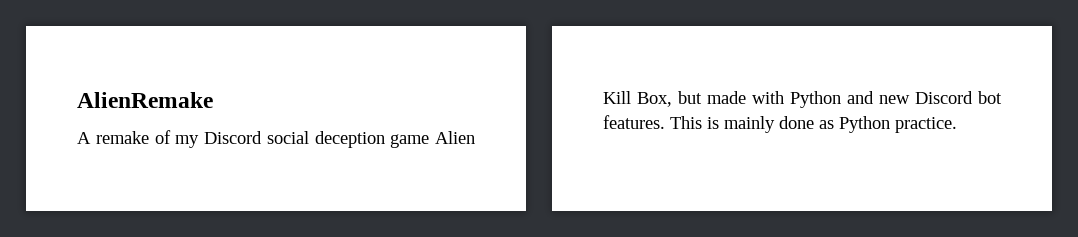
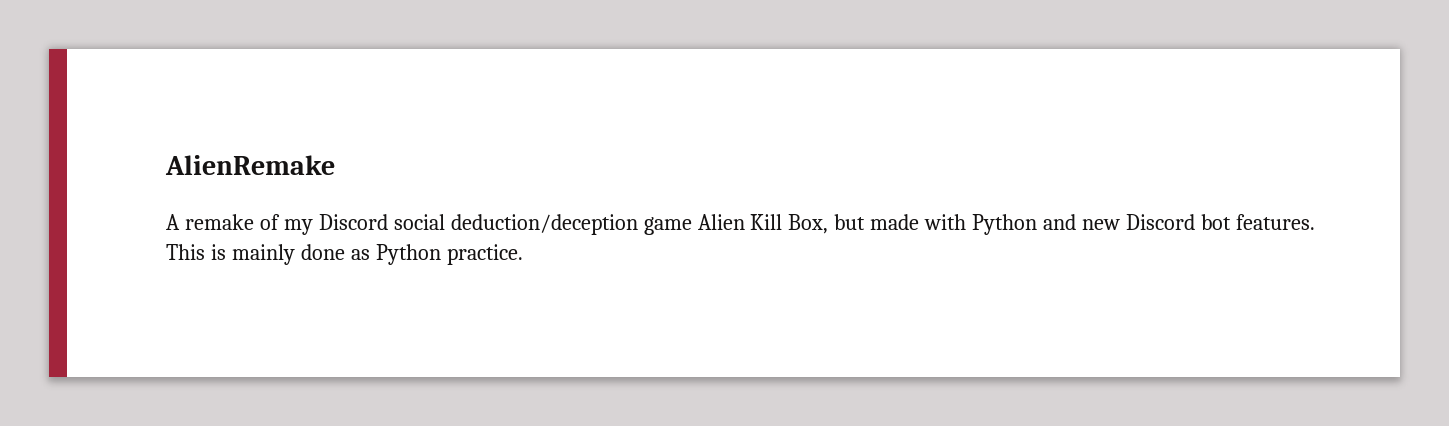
- A remake of my Discord social deception game Alien Kill Box, but made with Python and new Discord bot features.
+ A remake of my Discord social deduction/deception game Alien Kill Box, but made with Python and new Discord bot features.

